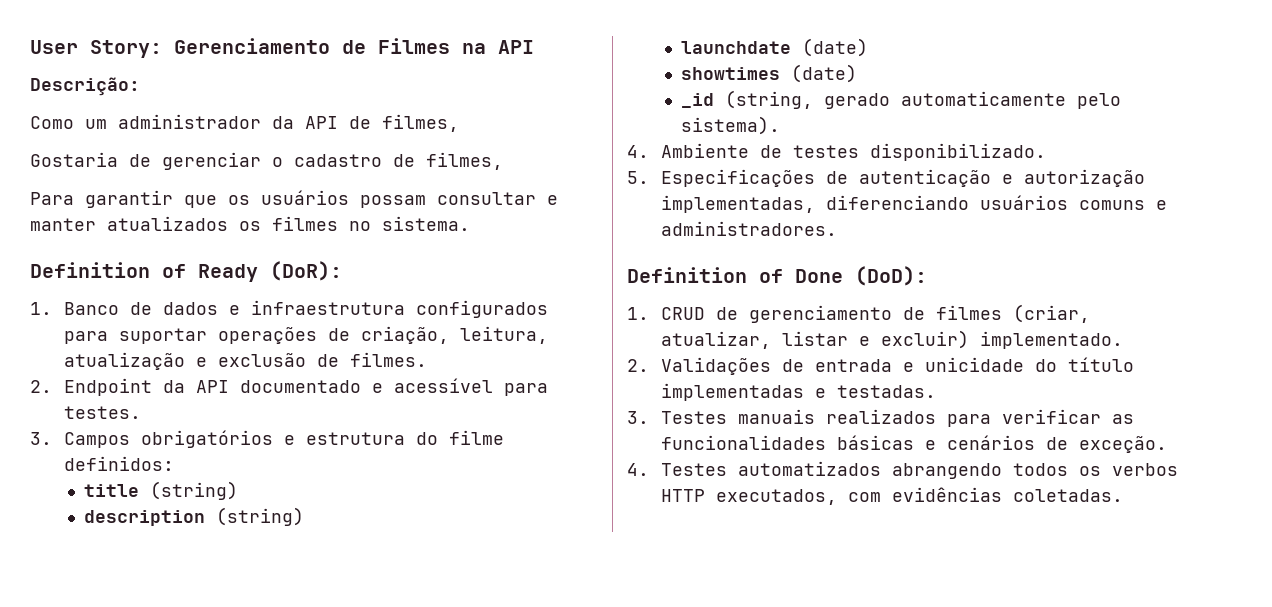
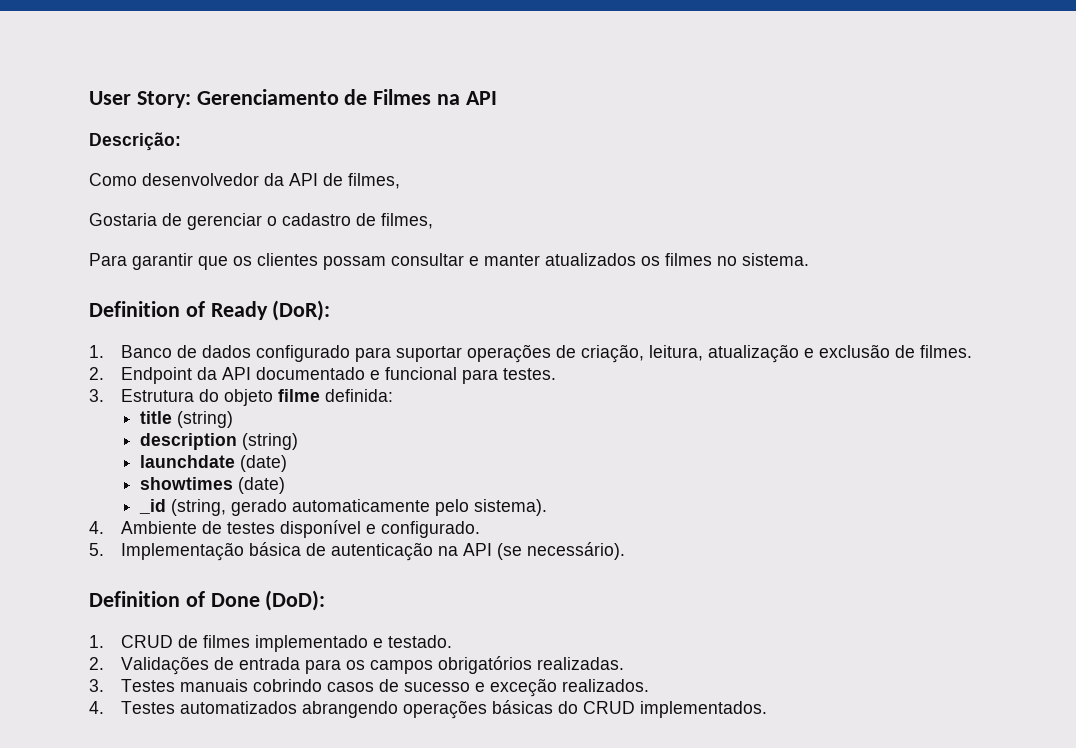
- Como um administrador da API de filmes,
+ Como desenvolvedor da API de filmes,
- Para garantir que os usuários possam consultar e manter atualizados os filmes no sistema.
+ Para garantir que os clientes possam consultar e manter atualizados os filmes no sistema.
- 1. Banco de dados e infraestrutura configurados para suportar operações de criação, leitura, atualização e exclusão de filmes.
+ 1. Banco de dados configurado para suportar operações de criação, leitura, atualização e exclusão de filmes.
- 2. Endpoint da API documentado e acessível para testes.
+ 2. Endpoint da API documentado e funcional para testes.
- 3. Campos obrigatórios e estrutura do filme definidos:
+ 3. Estrutura do objeto filme definida:
- 4. Ambiente de testes disponibilizado.
- 5. Especificações de autenticação e autorização implementadas, diferenciando usuários comuns e administradores.
+ 4. Ambiente de testes disponível e configurado.
+ 5. Implementação básica de autenticação na API (se necessário).
- 1. CRUD de gerenciamento de filmes (criar, atualizar, listar e excluir) implementado.
- 2. Validações de entrada e unicidade do título implementadas e testadas.
- 3. Testes manuais realizados para verificar as funcionalidades básicas e cenários de exceção.
- 4. Testes automatizados abrangendo todos os verbos HTTP executados, com evidências coletadas.
+ 1. CRUD de filmes implementado e testado.
+ 2. Validações de entrada para os campos obrigatórios realizadas.
+ 3. Testes manuais cobrindo casos de sucesso e exceção realizados.
+ 4. Testes automatizados abrangendo operações básicas do CRUD implementados.

